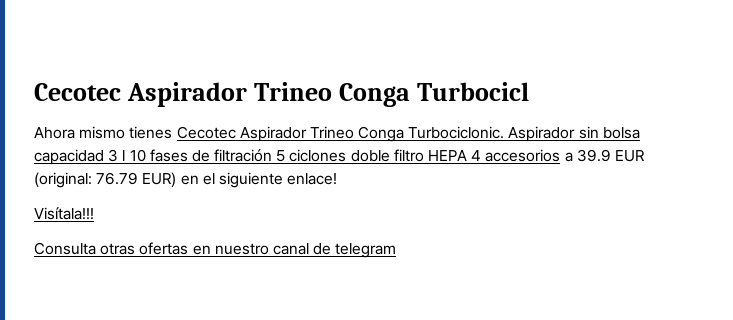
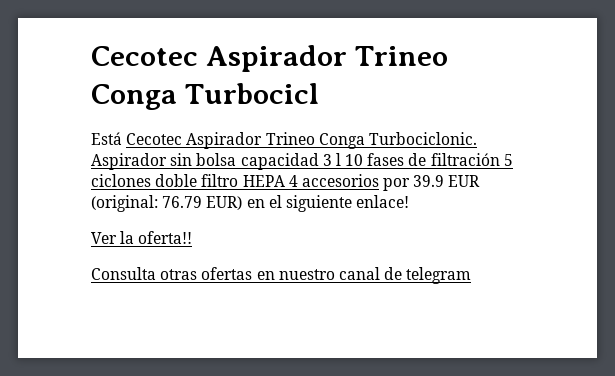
- Ahora mismo tienes Cecotec Aspirador Trineo Conga Turbociclonic.
+ Está Cecotec Aspirador Trineo Conga Turbociclonic.
- Aspirador sin bolsa capacidad 3 l 10 fases de filtración 5 ciclones doble filtro HEPA 4 accesorios a 39.9 EUR (original: 76.79 EUR) en el siguiente enlace!
+ Aspirador sin bolsa capacidad 3 l 10 fases de filtración 5 ciclones doble filtro HEPA 4 accesorios por 39.9 EUR (original: 76.79 EUR) en el siguiente enlace!
- Visítala!!!
+ Ver la oferta!!

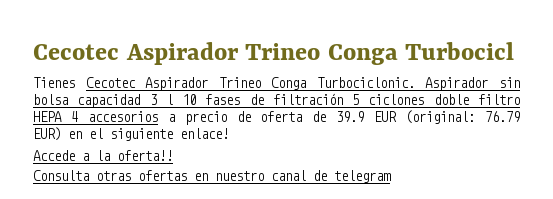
- Está Cecotec Aspirador Trineo Conga Turbociclonic.
+ Tienes Cecotec Aspirador Trineo Conga Turbociclonic.
- Aspirador sin bolsa capacidad 3 l 10 fases de filtración 5 ciclones doble filtro HEPA 4 accesorios por 39.9 EUR (original: 76.79 EUR) en el siguiente enlace!
+ Aspirador sin bolsa capacidad 3 l 10 fases de filtración 5 ciclones doble filtro HEPA 4 accesorios a precio de oferta de 39.9 EUR (original: 76.79 EUR) en el siguiente enlace!
- Ver la oferta!!
+ Accede a la oferta!!

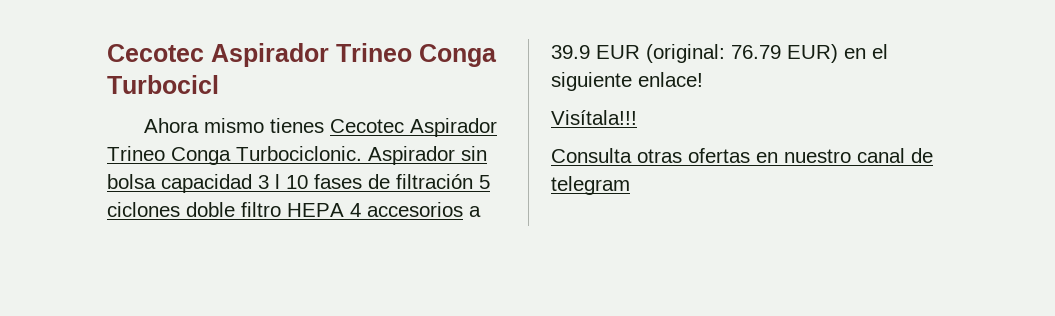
- Tienes Cecotec Aspirador Trineo Conga Turbociclonic.
+ Ahora mismo tienes Cecotec Aspirador Trineo Conga Turbociclonic.
- Aspirador sin bolsa capacidad 3 l 10 fases de filtración 5 ciclones doble filtro HEPA 4 accesorios a precio de oferta de 39.9 EUR (original: 76.79 EUR) en el siguiente enlace!
+ Aspirador sin bolsa capacidad 3 l 10 fases de filtración 5 ciclones doble filtro HEPA 4 accesorios a 39.9 EUR (original: 76.79 EUR) en el siguiente enlace!
- Accede a la oferta!!
+ Visítala!!!

